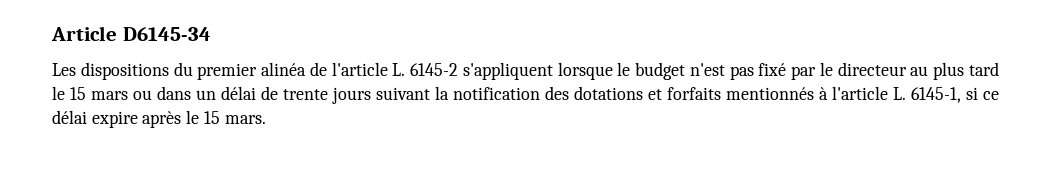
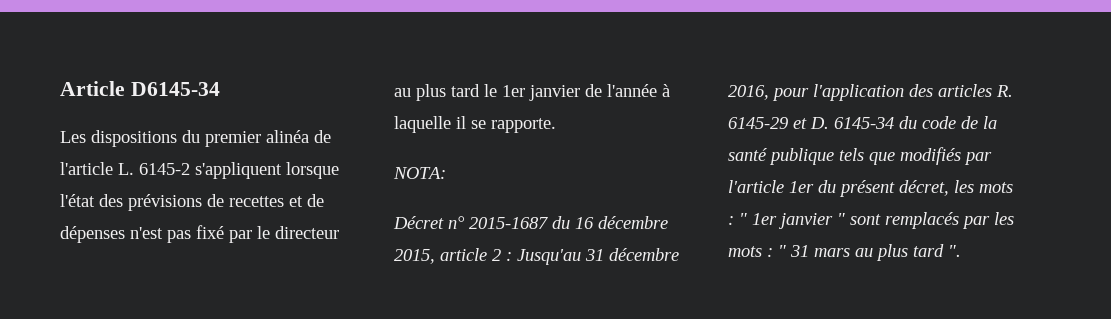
- Les dispositions du premier alinéa de l'article L. 6145-2 s'appliquent lorsque le budget n'est pas fixé par le directeur au plus tard le 15 mars ou dans un délai de trente jours suivant la notification des dotations et forfaits mentionnés à l'article L. 6145-1, si ce délai expire après le 15 mars.
+ Les dispositions du premier alinéa de l'article L. 6145-2 s'appliquent lorsque l'état des prévisions de recettes et de dépenses n'est pas fixé par le directeur au plus tard le 1er janvier de l'année à laquelle il se rapporte.
+ NOTA:
+ Décret n° 2015-1687 du 16 décembre 2015, article 2 : Jusqu'au 31 décembre 2016, pour l'application des articles R. 6145-29 et D. 6145-34 du code de la santé publique tels que modifiés par l'article 1er du présent décret, les mots : " 1er janvier " sont remplacés par les mots : " 31 mars au plus tard ".

